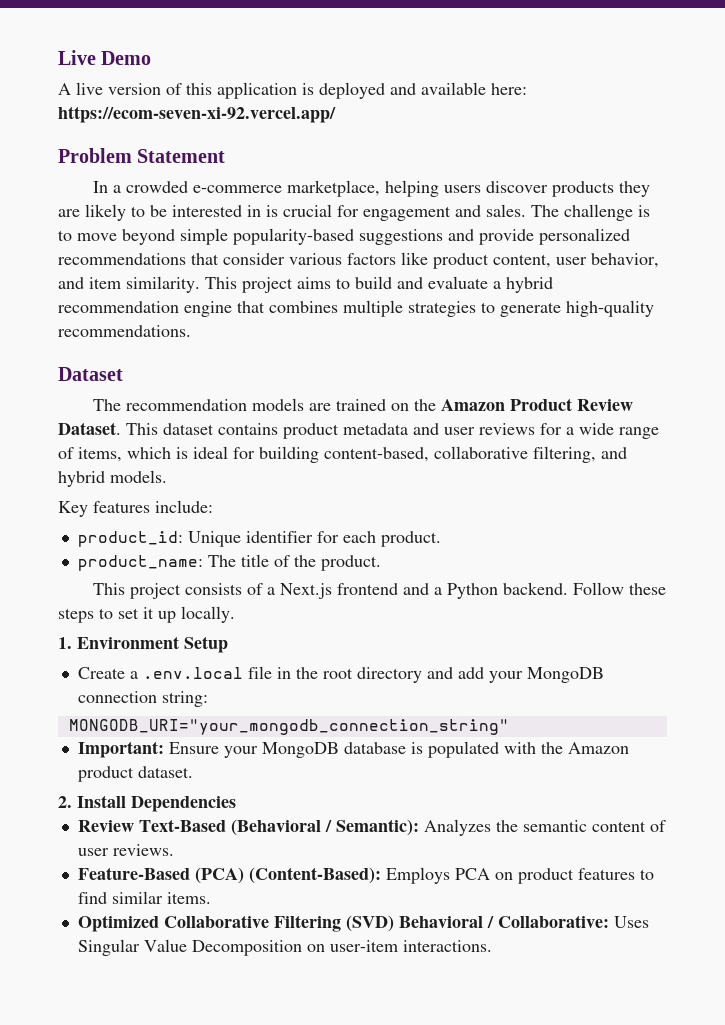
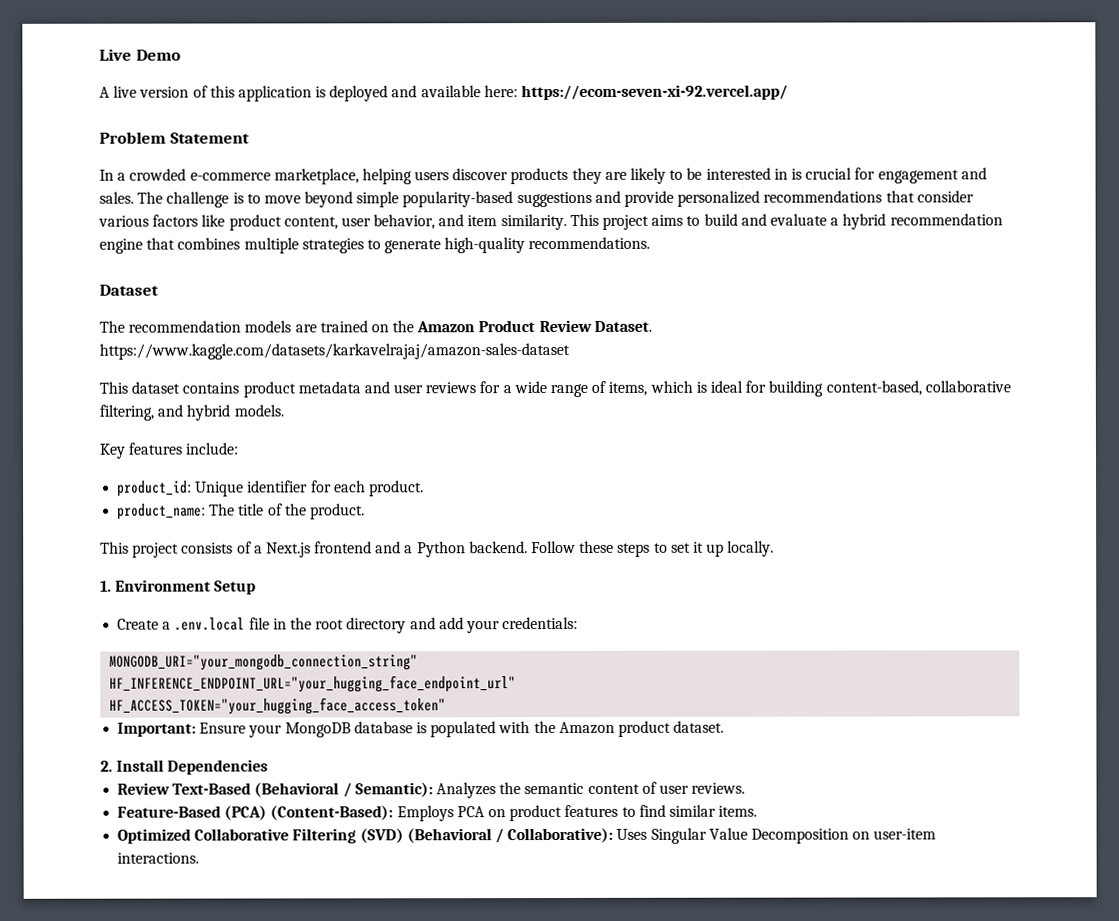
- The recommendation models are trained on the Amazon Product Review Dataset. This dataset contains product metadata and user reviews for a wide range of items, which is ideal for building content-based, collaborative filtering, and hybrid models.
+ The recommendation models are trained on the Amazon Product Review Dataset. https://www.kaggle.com/datasets/karkavelrajaj/amazon-sales-dataset
+ This dataset contains product metadata and user reviews for a wide range of items, which is ideal for building content-based, collaborative filtering, and hybrid models.
- Create a .env.local file in the root directory and add your MongoDB connection string:
+ Create a .env.local file in the root directory and add your credentials:
+ HF_INFERENCE_ENDPOINT_URL="your_hugging_face_endpoint_url"
+ HF_ACCESS_TOKEN="your_hugging_face_access_token"
- Optimized Collaborative Filtering (SVD) Behavioral / Collaborative: Uses Singular Value Decomposition on user-item interactions.
+ Optimized Collaborative Filtering (SVD) (Behavioral / Collaborative): Uses Singular Value Decomposition on user-item interactions.

